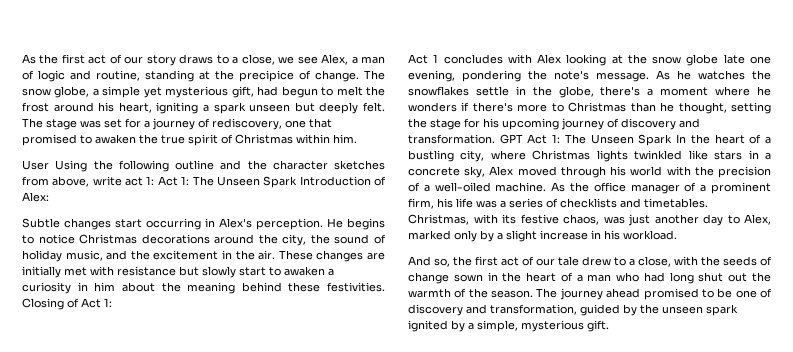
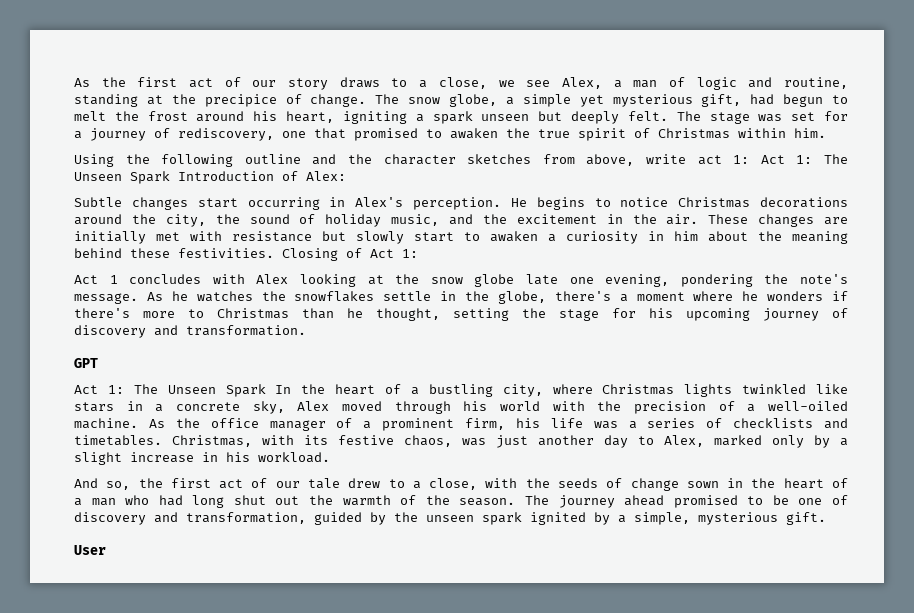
- User Using the following outline and the character sketches from above, write act 1: Act 1: The Unseen Spark Introduction of Alex:
+ Using the following outline and the character sketches from above, write act 1: Act 1: The Unseen Spark Introduction of Alex:
- As he watches the snowflakes settle in the globe, there's a moment where he wonders if there's more to Christmas than he thought, setting the stage for his upcoming journey of discovery and transformation. GPT Act 1:
+ As he watches the snowflakes settle in the globe, there's a moment where he wonders if there's more to Christmas than he thought, setting the stage for his upcoming journey of discovery and transformation.
+ GPT
+ Act 1:
+ User

